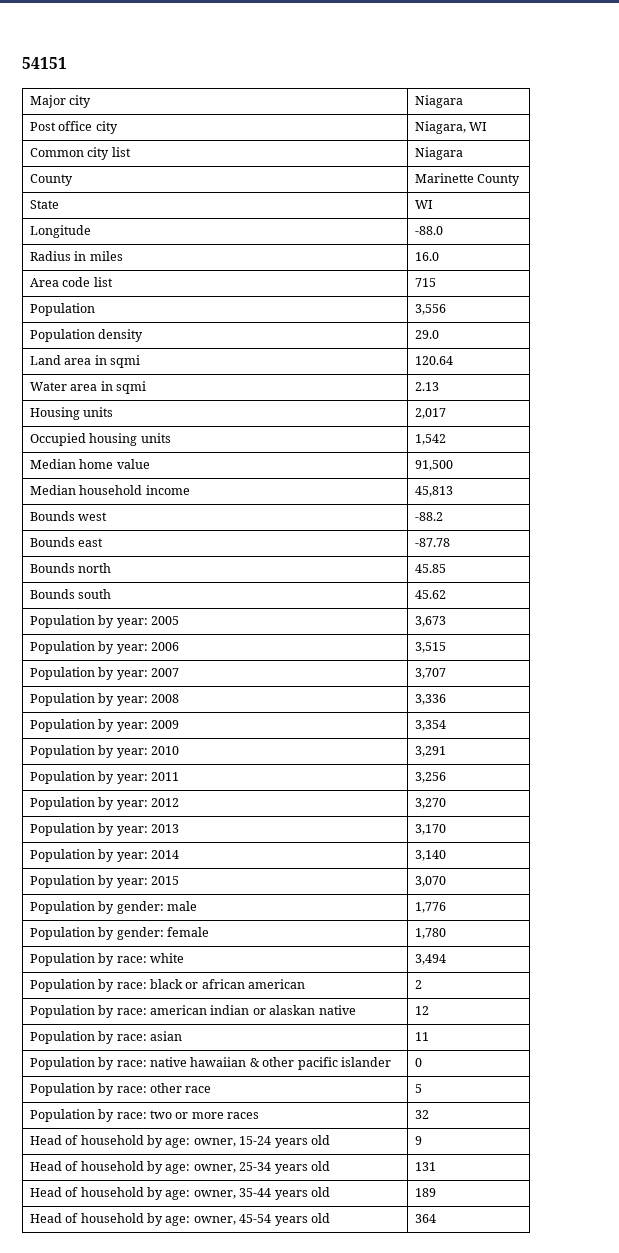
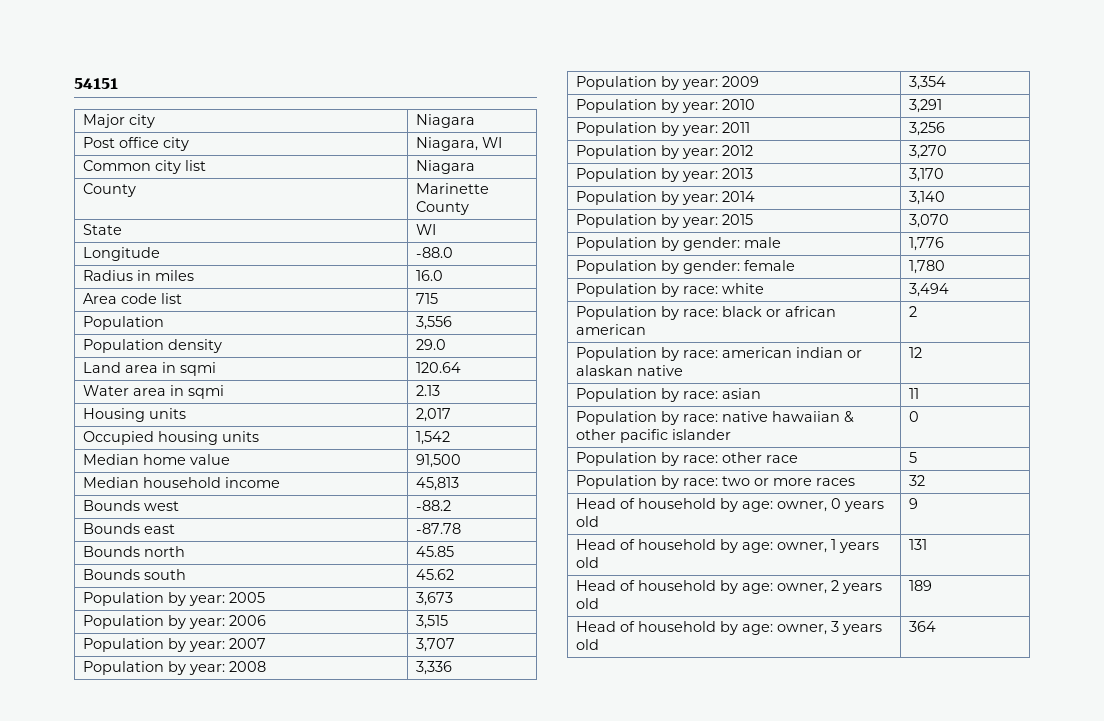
- Head of household by age: owner, 15-24 years old | 9
+ Head of household by age: owner, 0 years old | 9
- Head of household by age: owner, 25-34 years old | 131
+ Head of household by age: owner, 1 years old | 131
- Head of household by age: owner, 35-44 years old | 189
+ Head of household by age: owner, 2 years old | 189
- Head of household by age: owner, 45-54 years old | 364
+ Head of household by age: owner, 3 years old | 364

